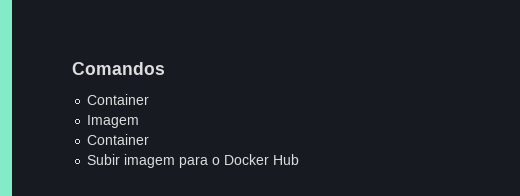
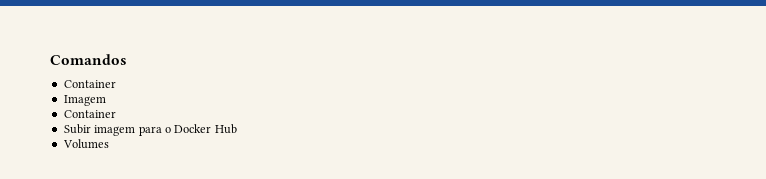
+ Volumes

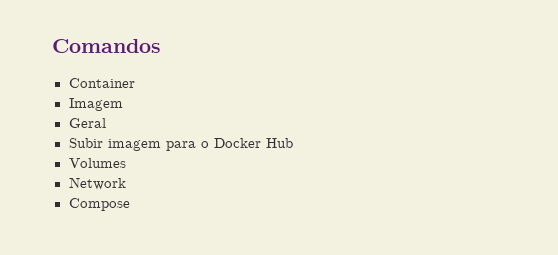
  Imagem
- Container
+ Geral
+ Network
+ Compose

